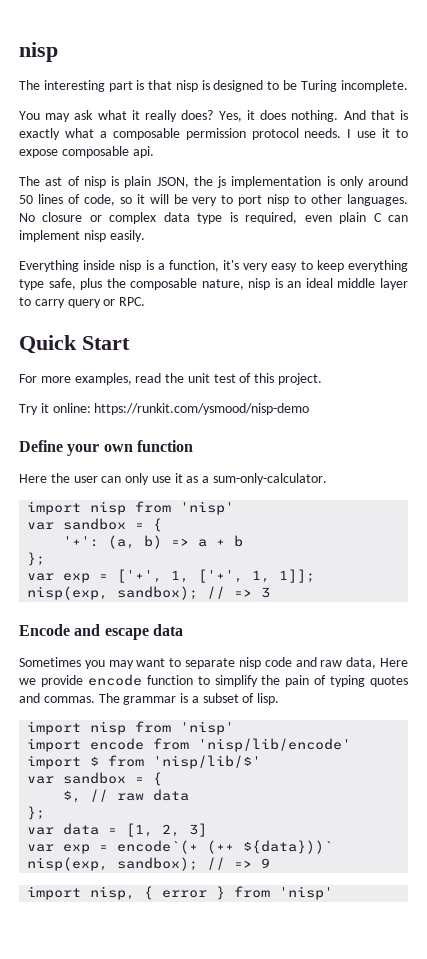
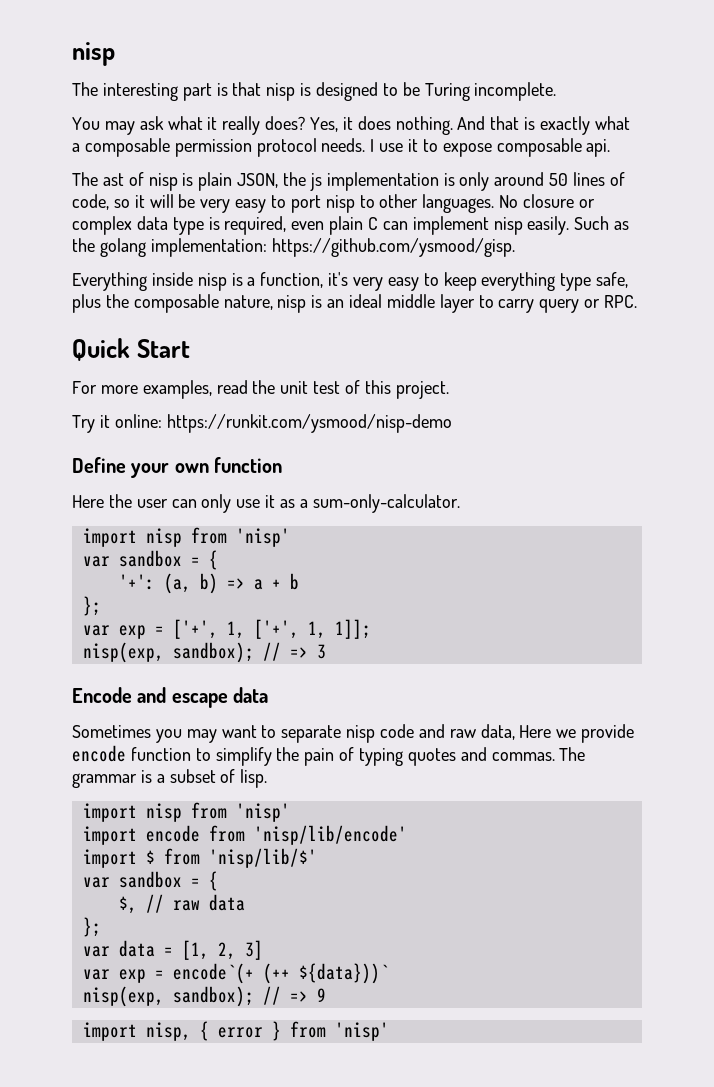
- The ast of nisp is plain JSON, the js implementation is only around 50 lines of code, so it will be very to port nisp to other languages.
+ The ast of nisp is plain JSON, the js implementation is only around 50 lines of code, so it will be very easy to port nisp to other languages.
+ Such as the golang implementation: https://github.com/ysmood/gisp.

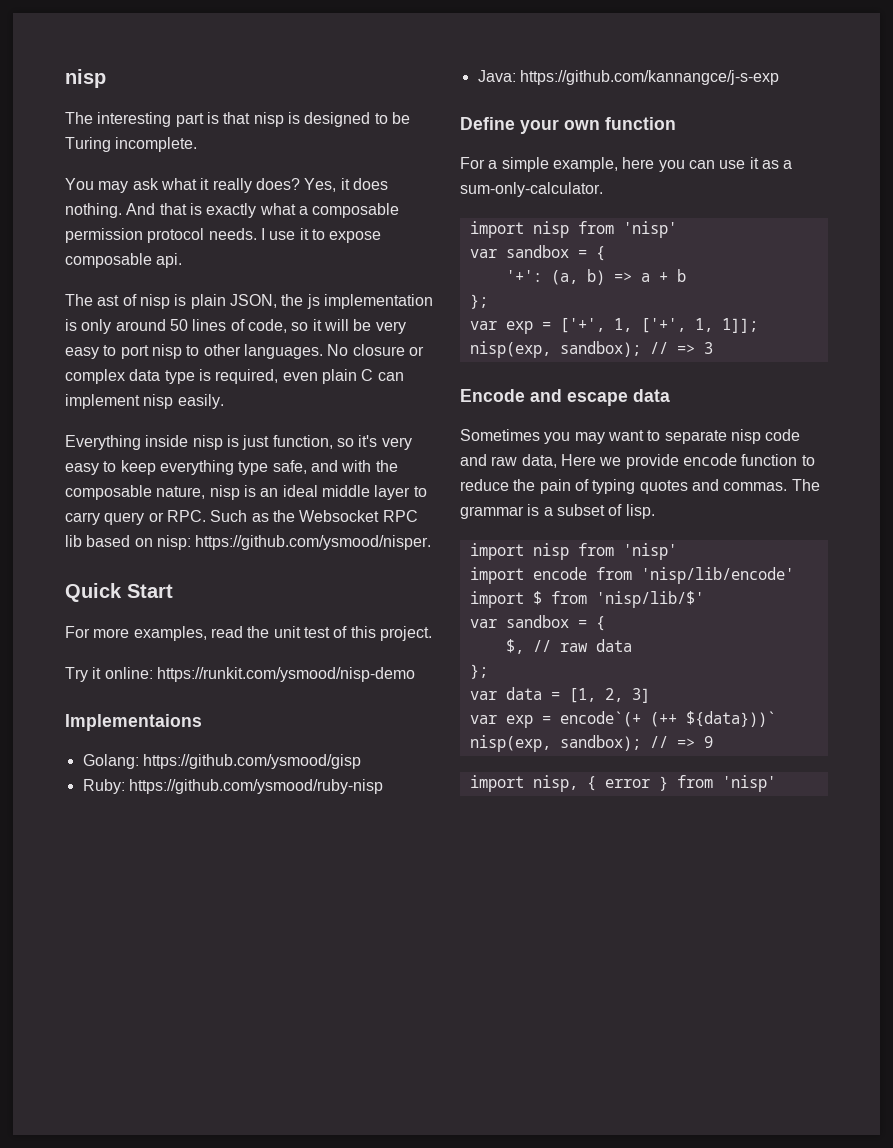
- Such as the golang implementation: https://github.com/ysmood/gisp.
- Everything inside nisp is a function, it's very easy to keep everything type safe, plus the composable nature, nisp is an ideal middle layer to carry query or RPC.
+ Everything inside nisp is just function, so it's very easy to keep everything type safe, and with the composable nature, nisp is an ideal middle layer to carry query or RPC. Such as the Websocket RPC lib based on nisp: https://github.com/ysmood/nisper.
+ Implementaions
+ Golang: https://github.com/ysmood/gisp
+ Ruby: https://github.com/ysmood/ruby-nisp
+ Java: https://github.com/kannangce/j-s-exp
  Define your own function
- Here the user can only use it as a sum-only-calculator.
+ For a simple example, here you can use it as a sum-only-calculator.
- Sometimes you may want to separate nisp code and raw data, Here we provide encode function to simplify the pain of typing quotes and commas.
+ Sometimes you may want to separate nisp code and raw data, Here we provide encode function to reduce the pain of typing quotes and commas.

